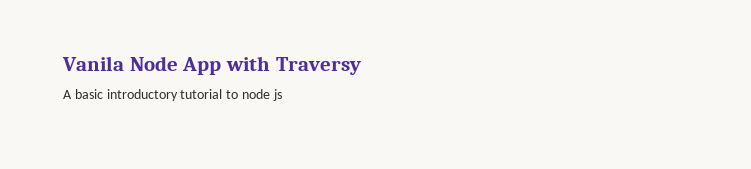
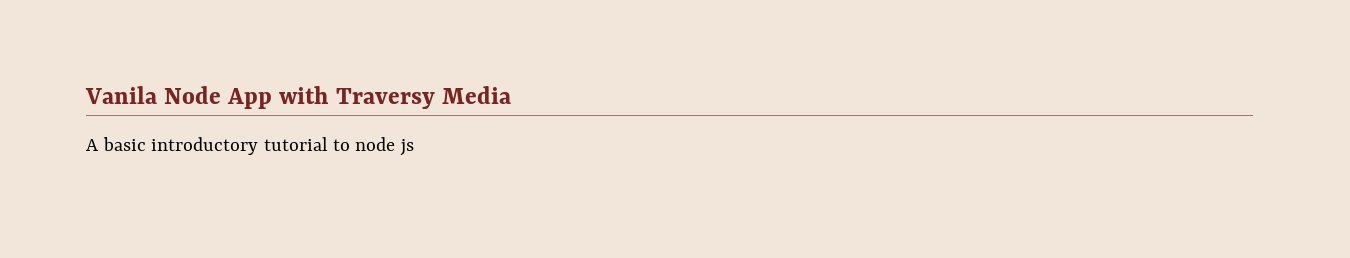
- Vanila Node App with Traversy
+ Vanila Node App with Traversy Media

